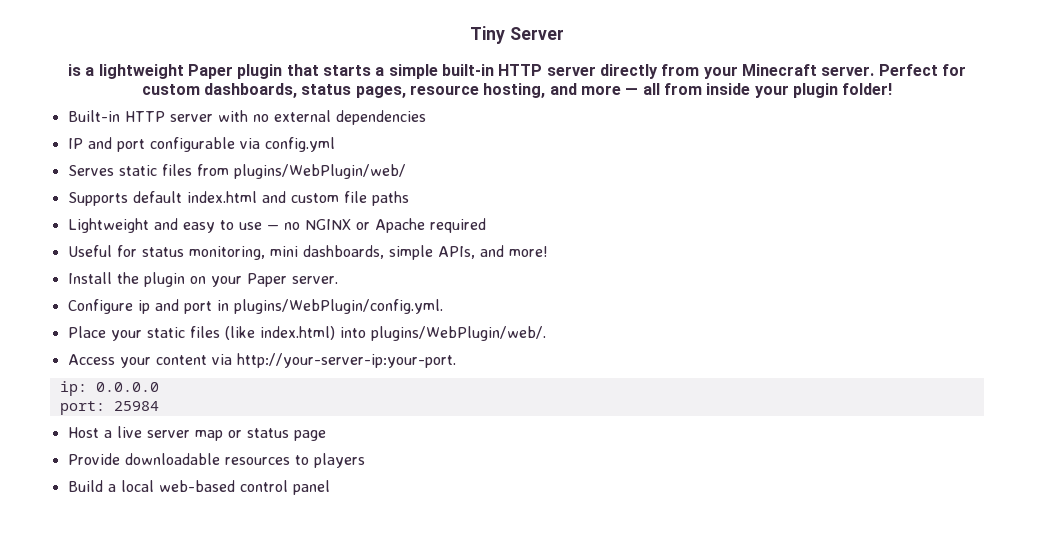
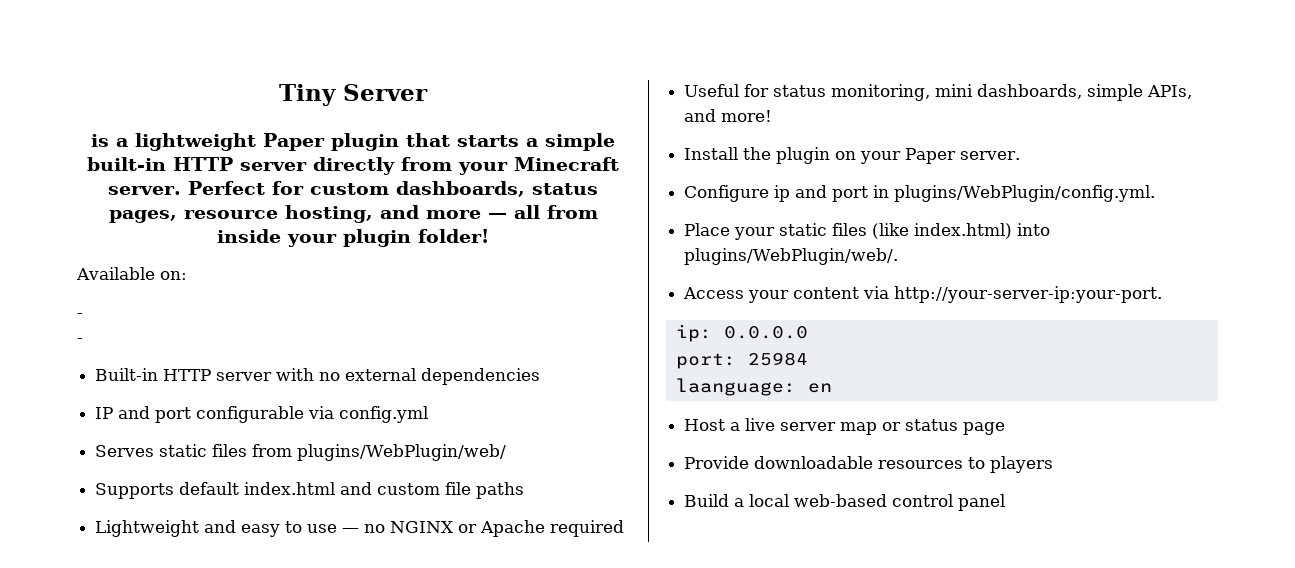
+ Available on:
+ -
+ -
+ laanguage: en

